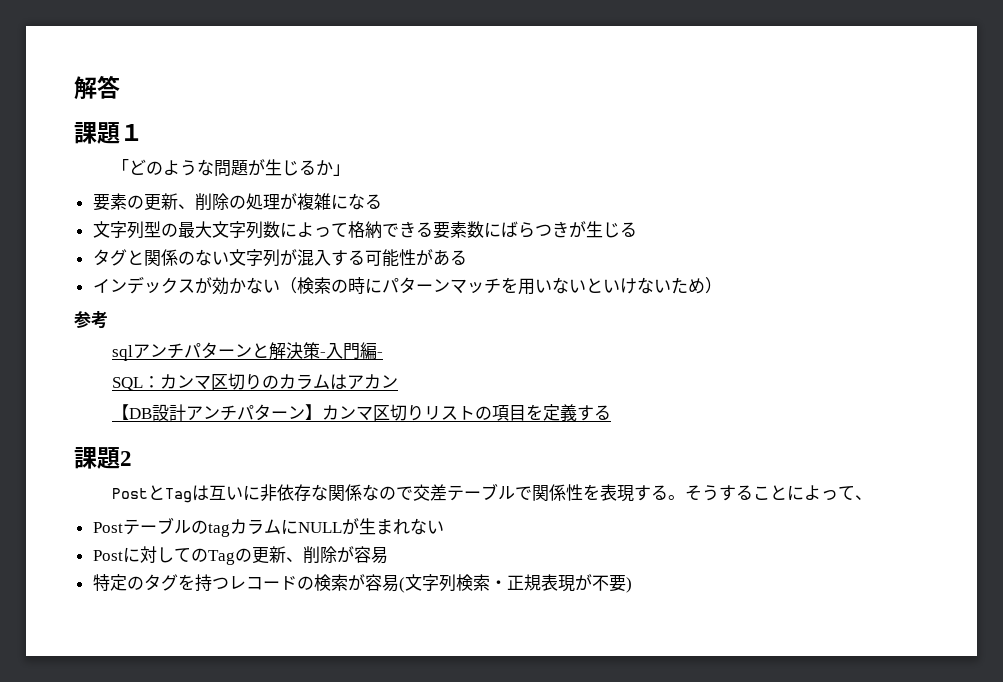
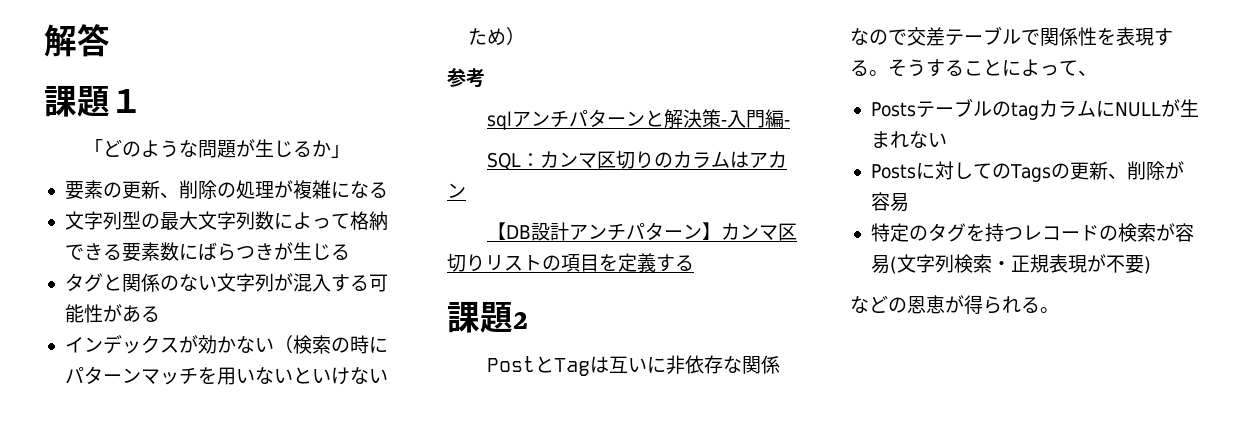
- PostテーブルのtagカラムにNULLが生まれない
+ PostsテーブルのtagカラムにNULLが生まれない
- Postに対してのTagの更新、削除が容易
+ Postsに対してのTagsの更新、削除が容易
+ などの恩恵が得られる。

